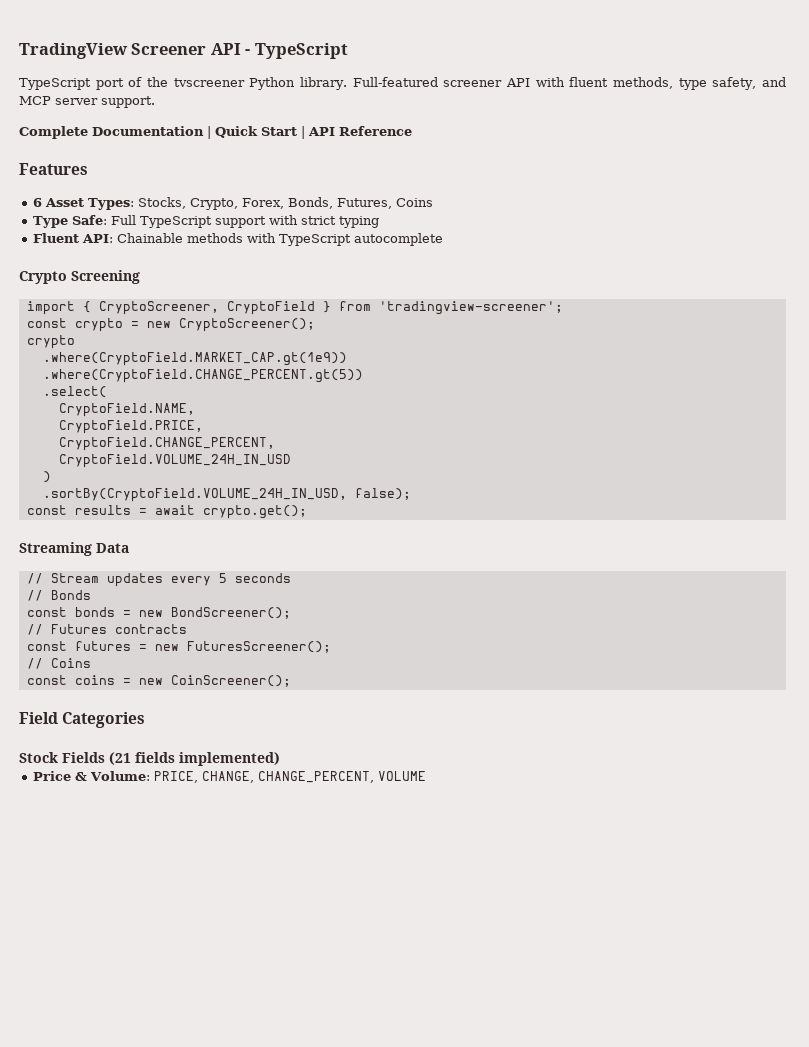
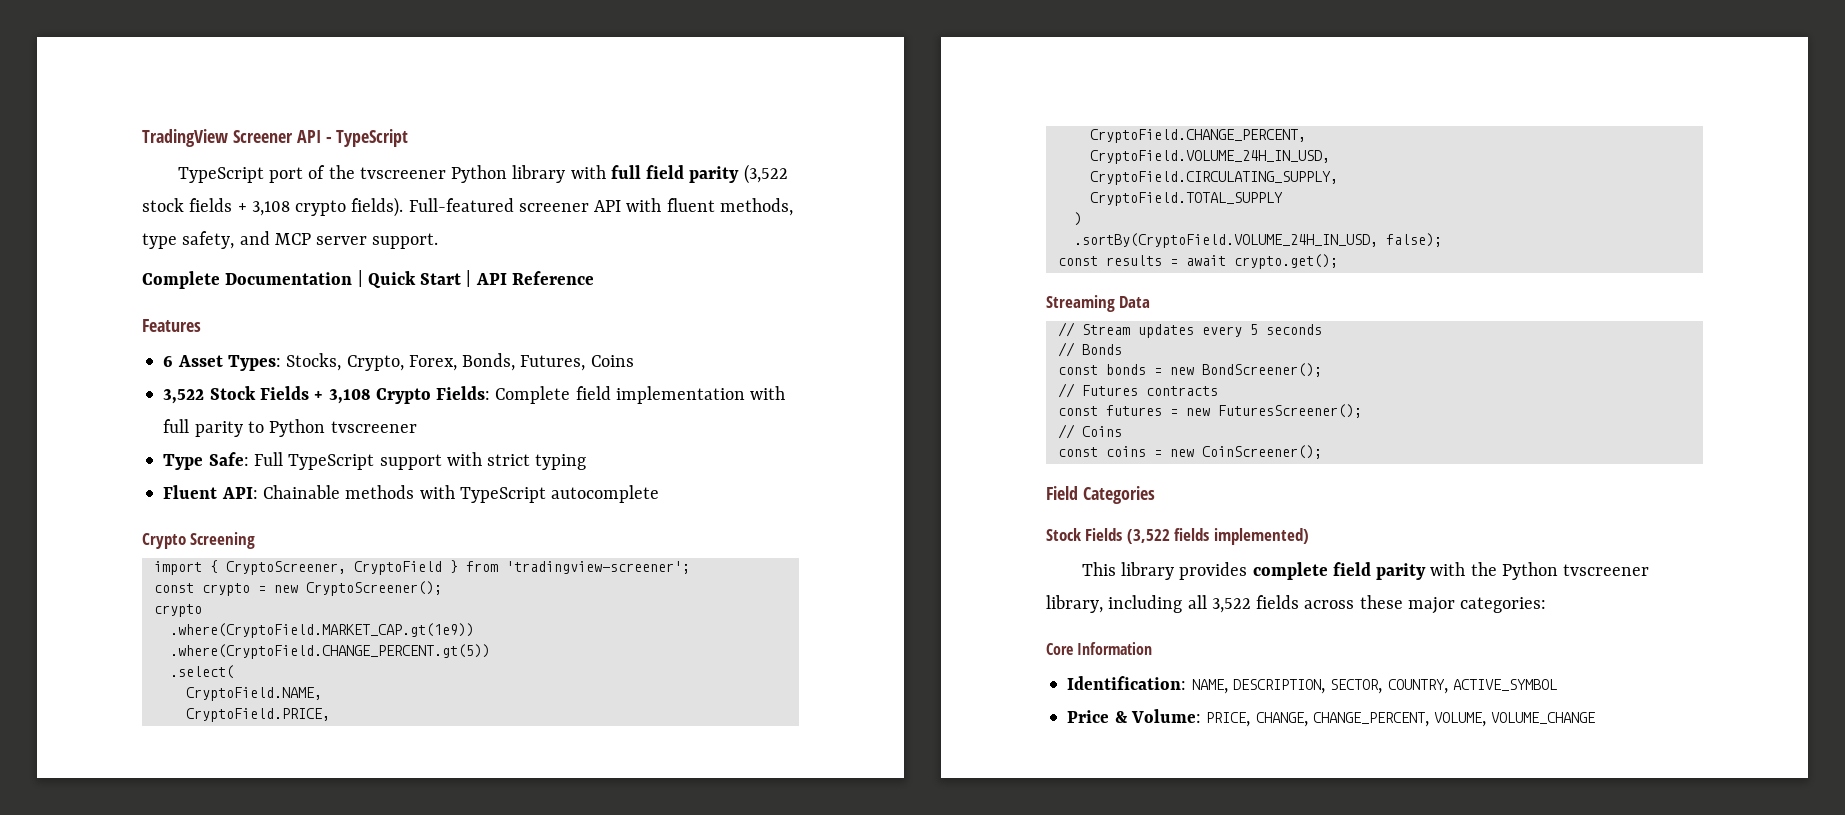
- TypeScript port of the tvscreener Python library.
+ TypeScript port of the tvscreener Python library with full field parity (3,522 stock fields + 3,108 crypto fields).
+ 3,522 Stock Fields + 3,108 Crypto Fields: Complete field implementation with full parity to Python tvscreener
- CryptoField.VOLUME_24H_IN_USD
+ CryptoField.VOLUME_24H_IN_USD,
+ CryptoField.CIRCULATING_SUPPLY,
+ CryptoField.TOTAL_SUPPLY
- Stock Fields (21 fields implemented)
+ Stock Fields (3,522 fields implemented)
+ This library provides complete field parity with the Python tvscreener library, including all 3,522 fields across these major categories:
+ Core Information
+ Identification: NAME, DESCRIPTION, SECTOR, COUNTRY, ACTIVE_SYMBOL
- Price & Volume: PRICE, CHANGE, CHANGE_PERCENT, VOLUME
+ Price & Volume: PRICE, CHANGE, CHANGE_PERCENT, VOLUME, VOLUME_CHANGE

